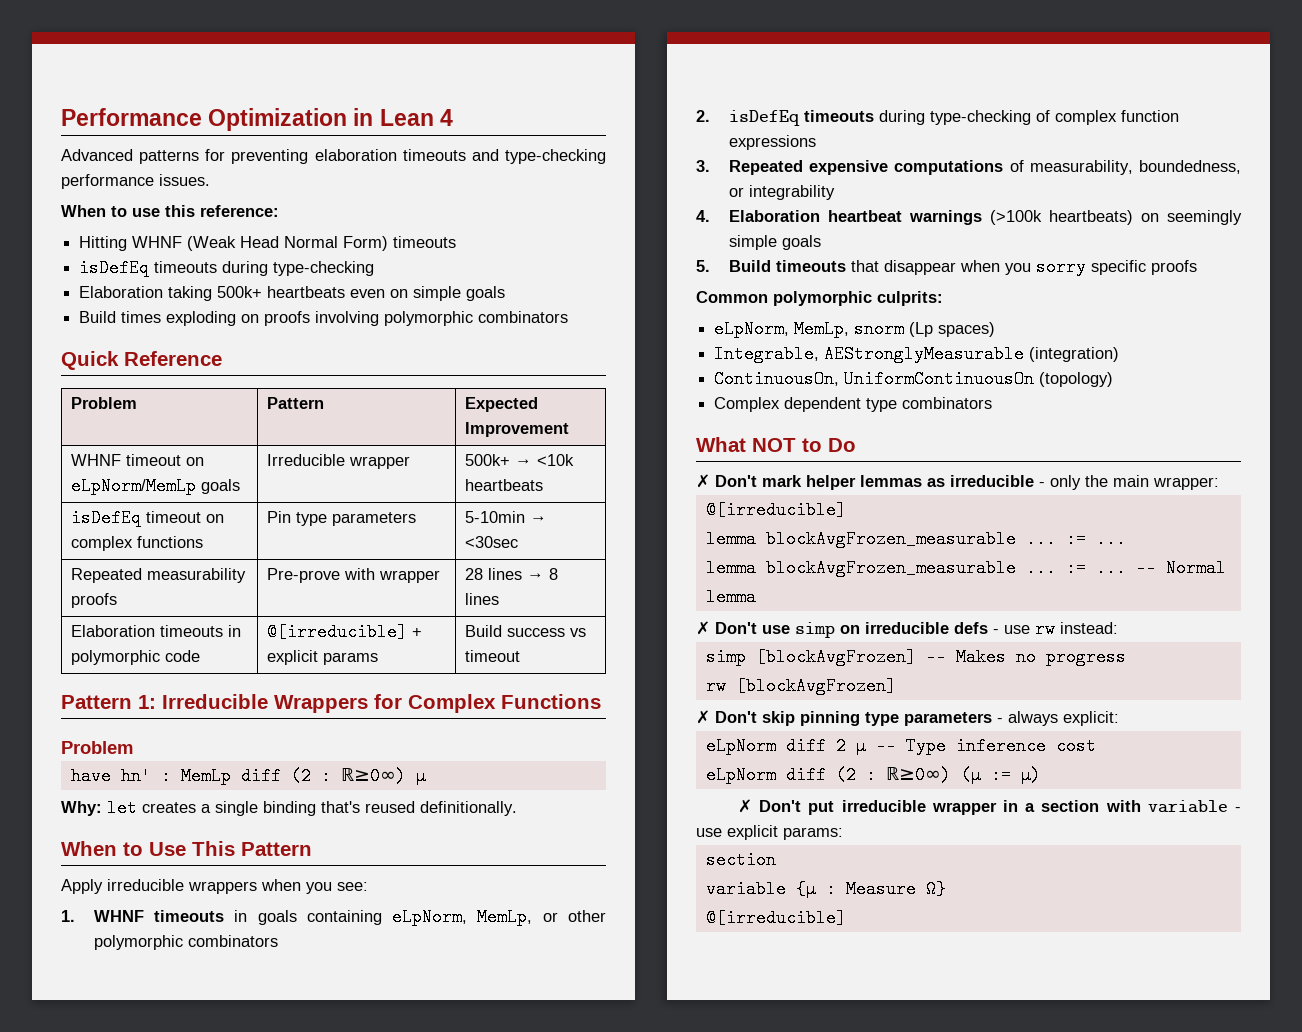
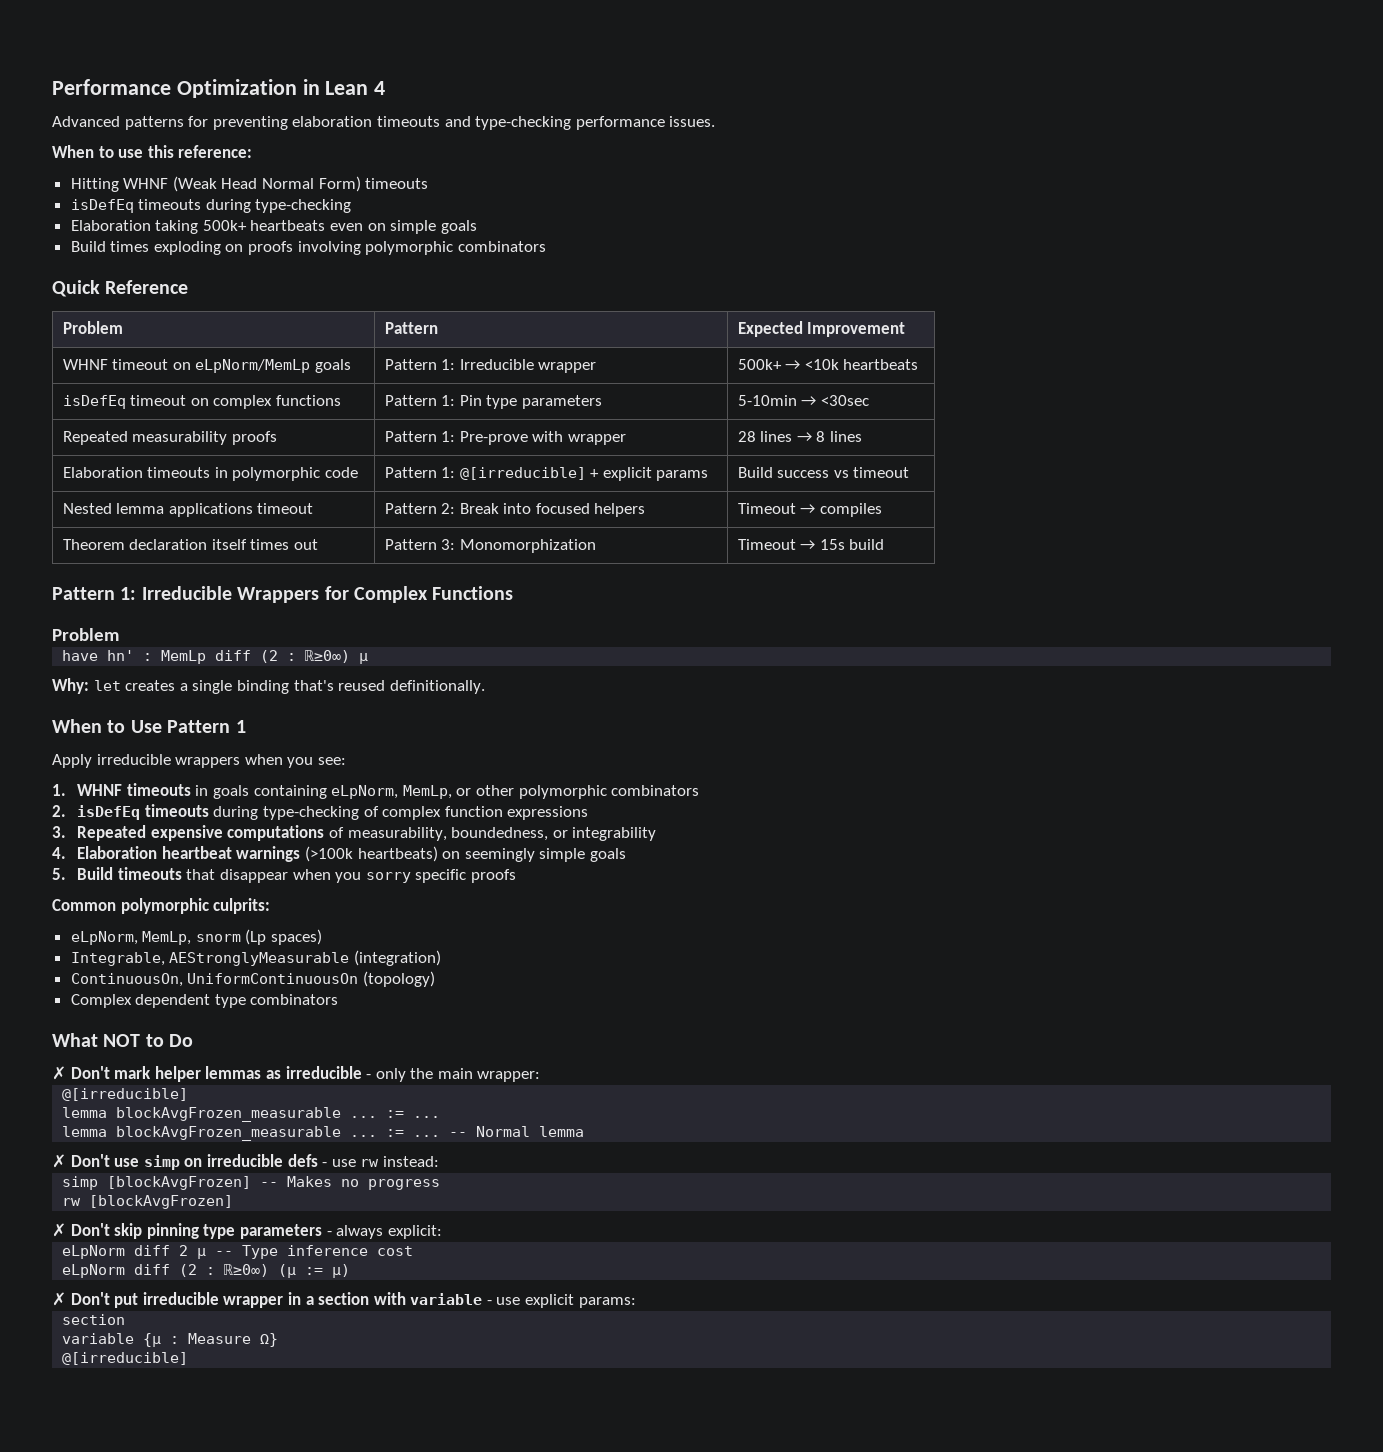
- WHNF timeout on eLpNorm/MemLp goals | Irreducible wrapper | 500k+ → <10k heartbeats
+ WHNF timeout on eLpNorm/MemLp goals | Pattern 1: Irreducible wrapper | 500k+ → <10k heartbeats
- isDefEq timeout on complex functions | Pin type parameters | 5-10min → <30sec
+ isDefEq timeout on complex functions | Pattern 1: Pin type parameters | 5-10min → <30sec
- Repeated measurability proofs | Pre-prove with wrapper | 28 lines → 8 lines
+ Repeated measurability proofs | Pattern 1: Pre-prove with wrapper | 28 lines → 8 lines
- Elaboration timeouts in polymorphic code | @[irreducible] + explicit params | Build success vs timeout
+ Elaboration timeouts in polymorphic code | Pattern 1: @[irreducible] + explicit params | Build success vs timeout
+ Nested lemma applications timeout | Pattern 2: Break into focused helpers | Timeout → compiles
+ Theorem declaration itself times out | Pattern 3: Monomorphization | Timeout → 15s build
- When to Use This Pattern
+ When to Use Pattern 1

